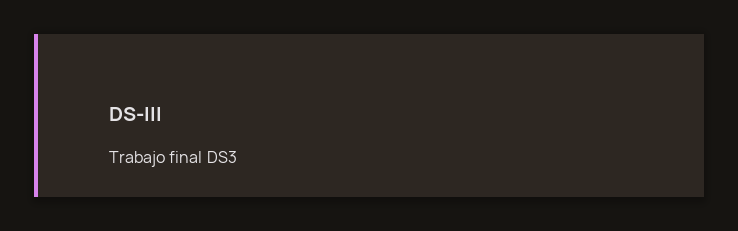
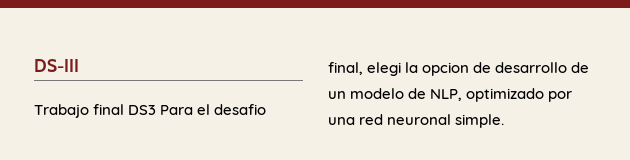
- Trabajo final DS3
+ Trabajo final DS3 Para el desafio final, elegi la opcion de desarrollo de un modelo de NLP, optimizado por una red neuronal simple.

